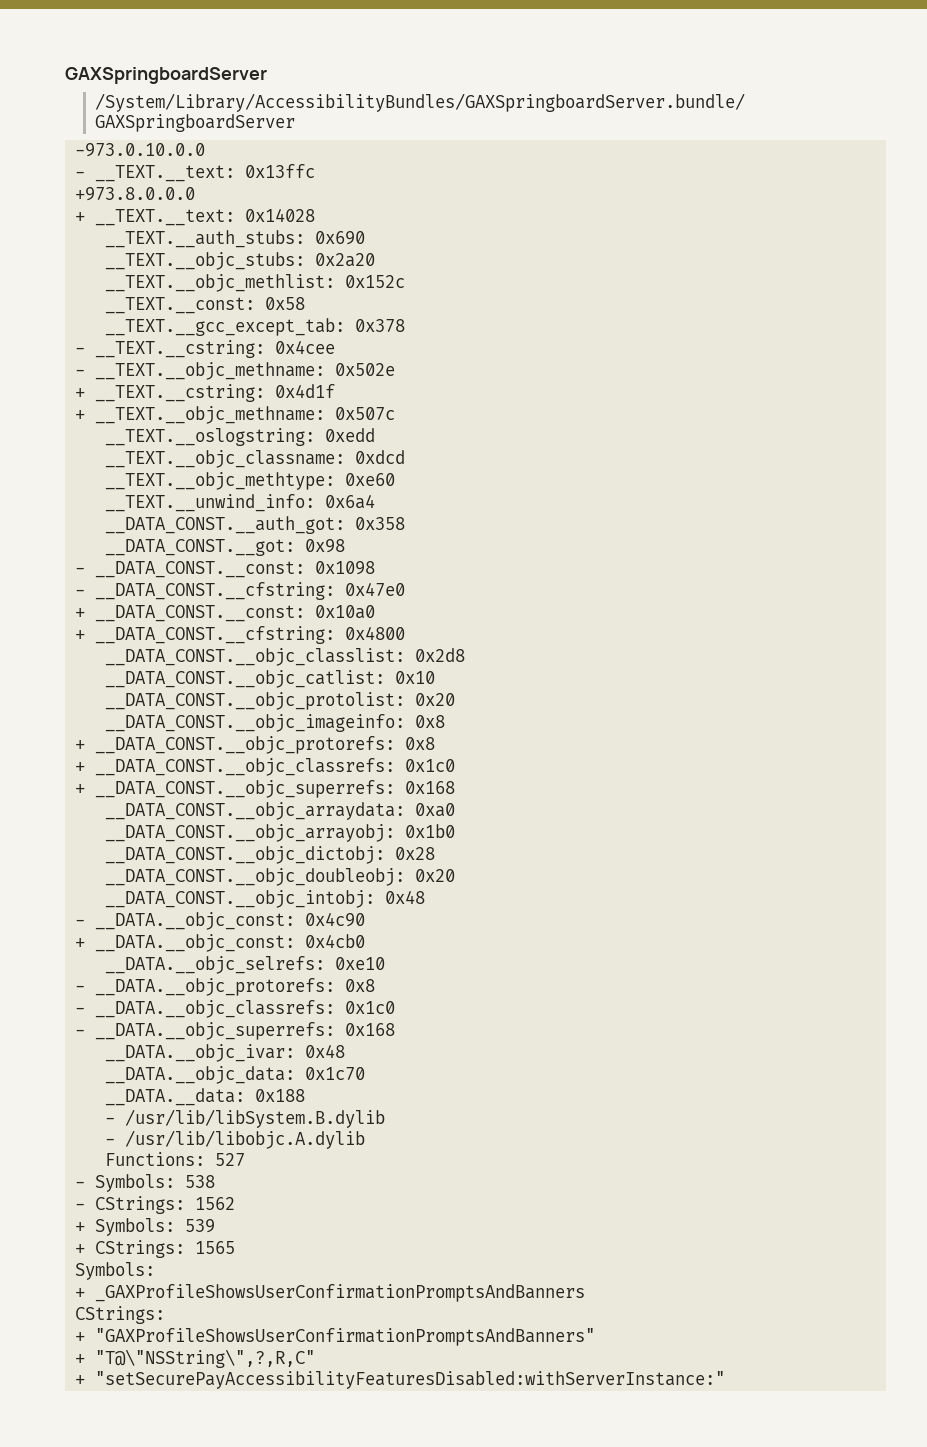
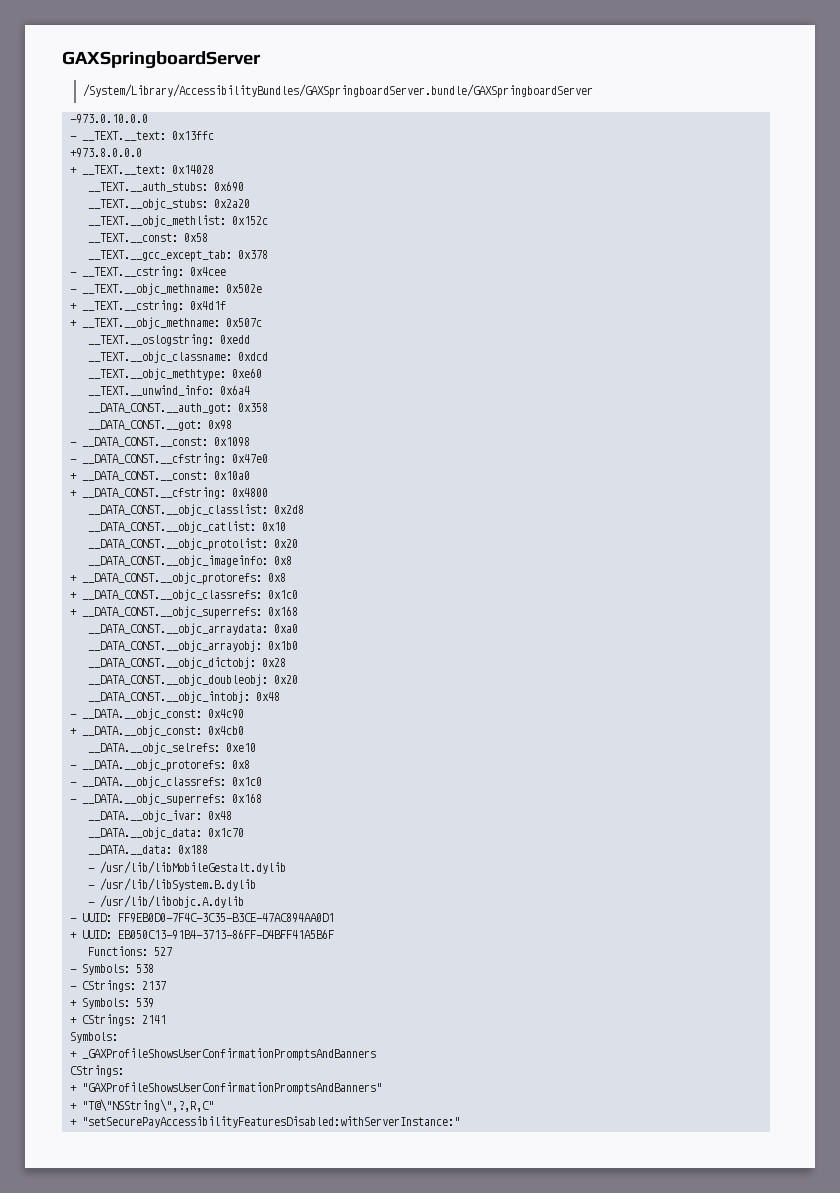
+ - /usr/lib/libMobileGestalt.dylib
+ - UUID: FF9EB0D0-7F4C-3C35-B3CE-47AC894AA0D1
+ + UUID: EB050C13-91B4-3713-86FF-D4BFF41A5B6F
- - CStrings: 1562
+ - CStrings: 2137
- + CStrings: 1565
+ + CStrings: 2141

